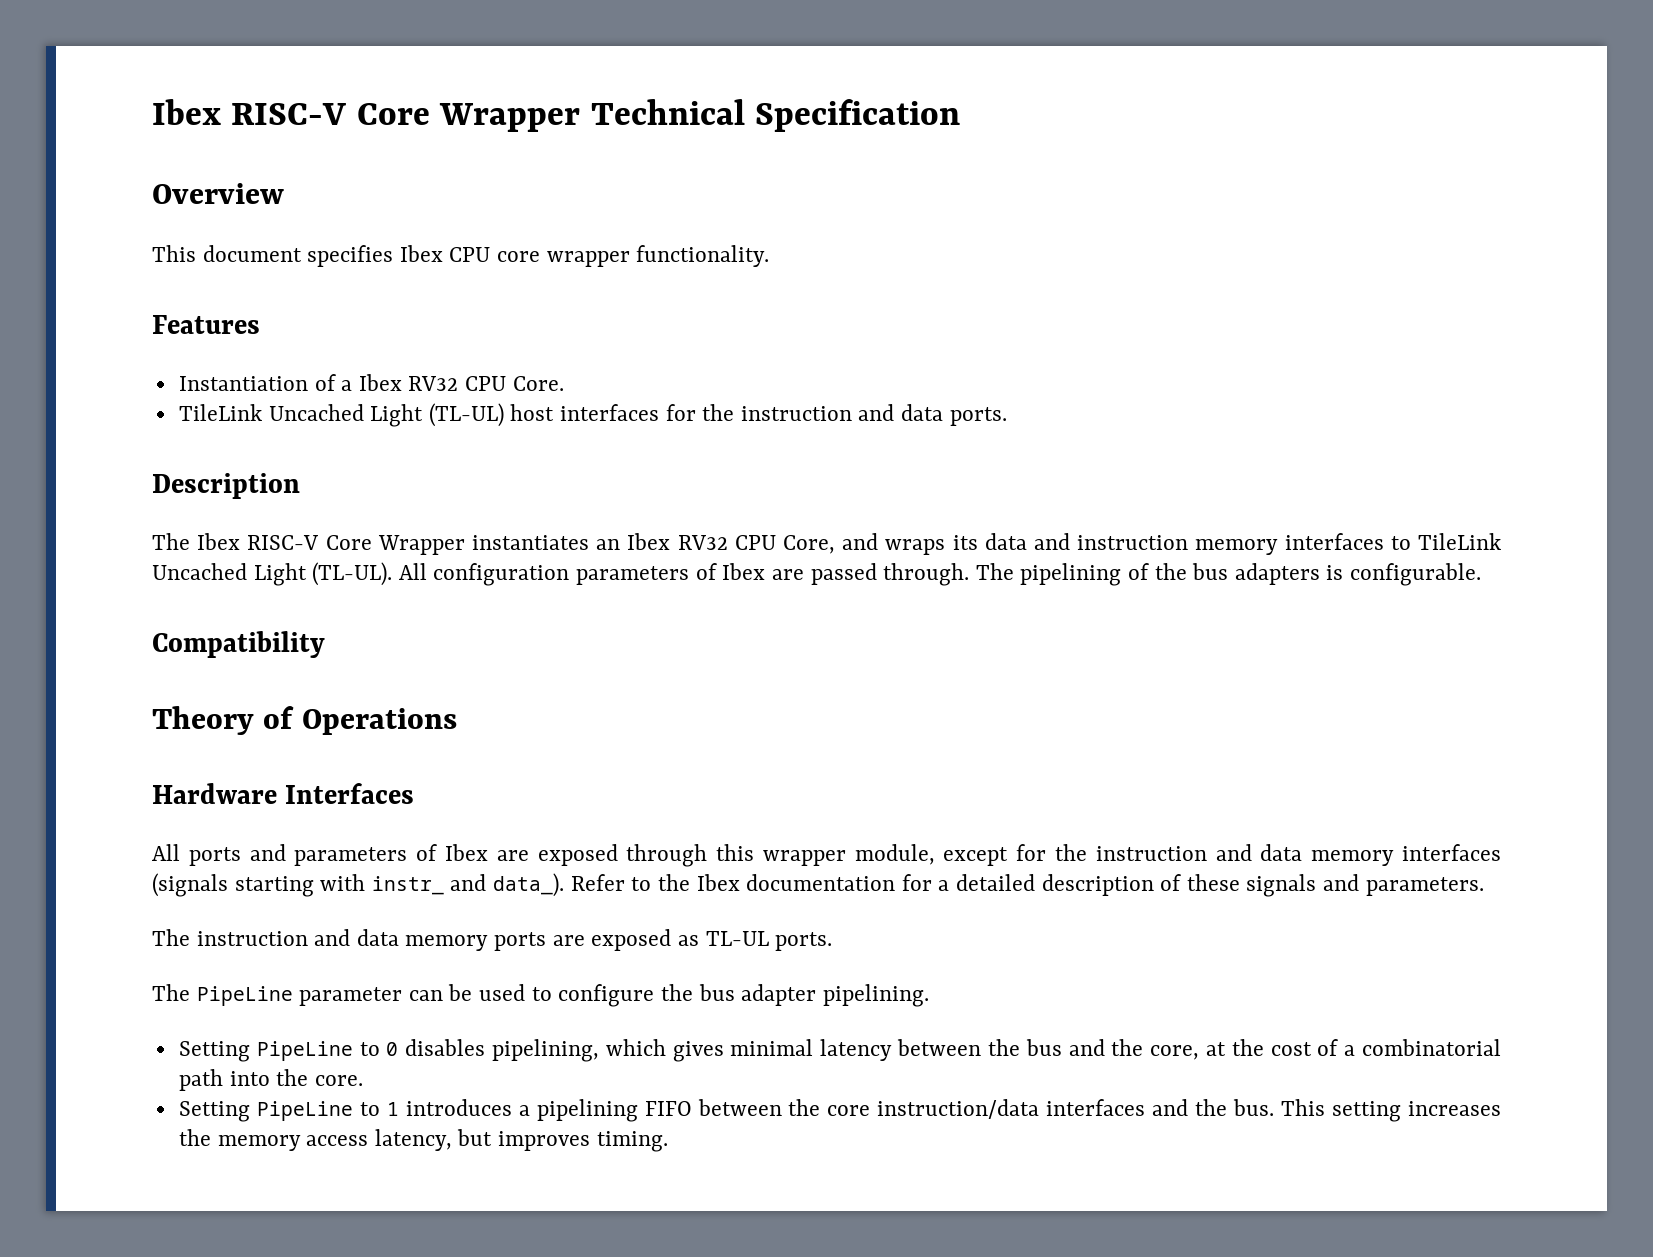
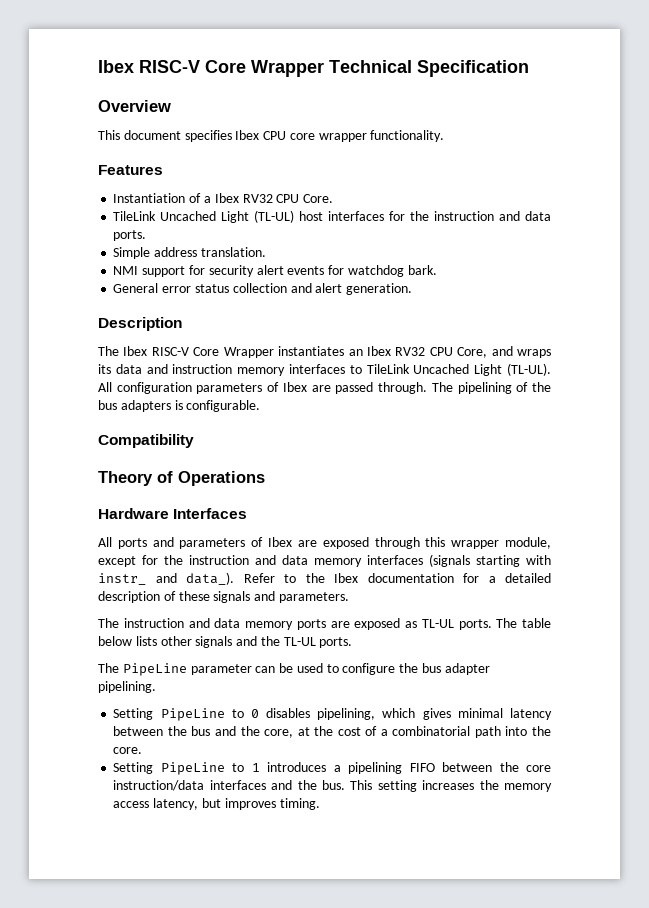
+ Simple address translation.
+ NMI support for security alert events for watchdog bark.
+ General error status collection and alert generation.
+ The table below lists other signals and the TL-UL ports.

